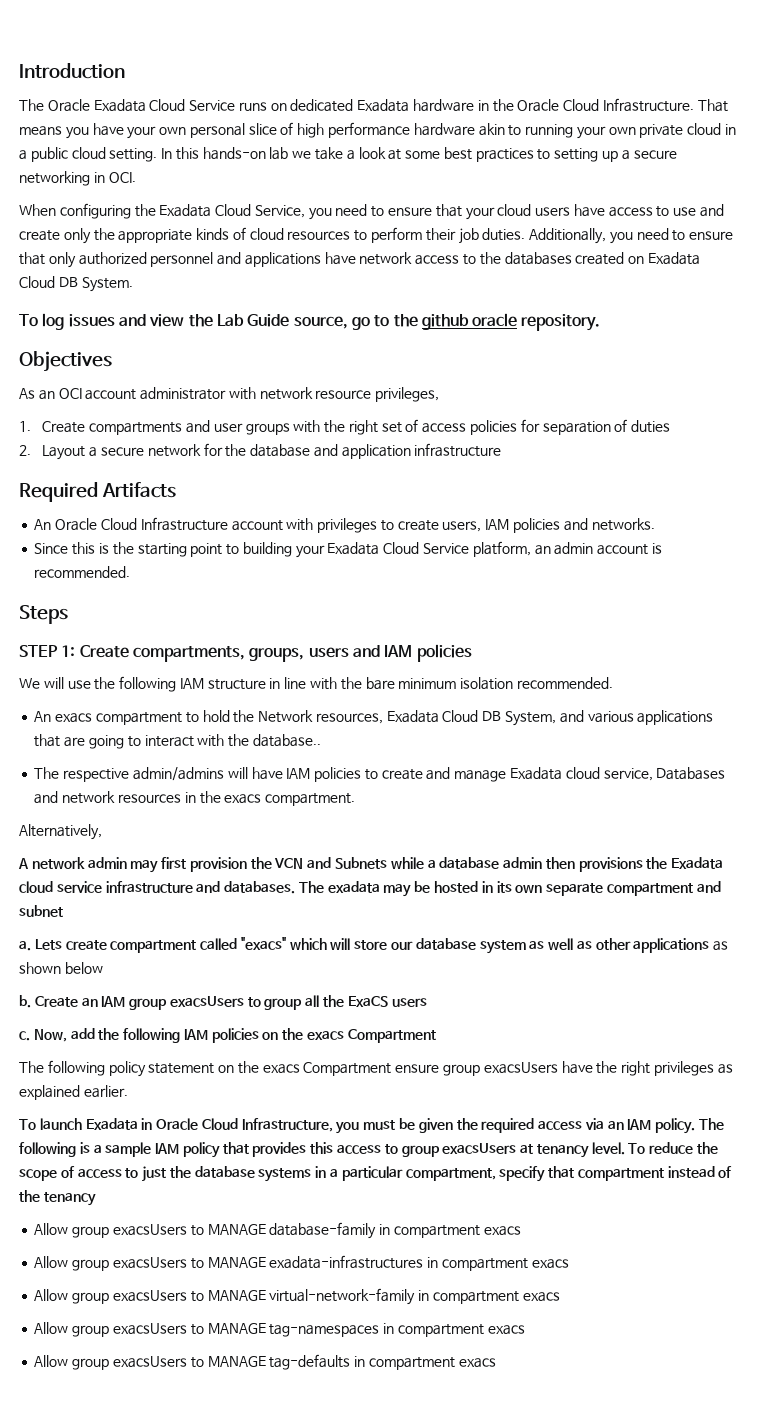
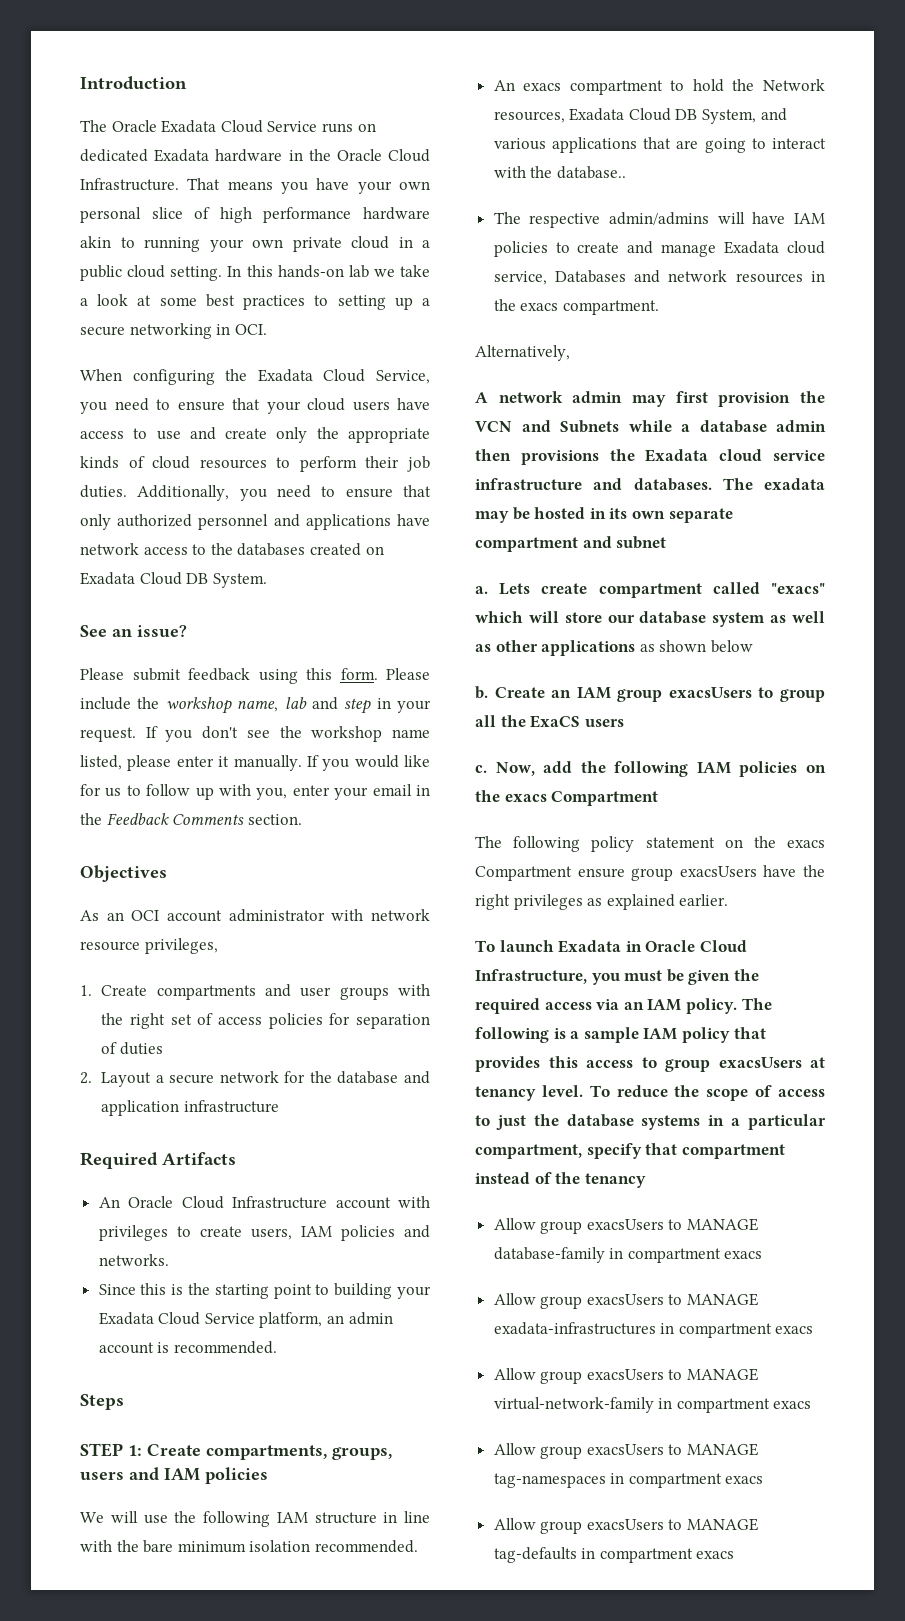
- To log issues and view the Lab Guide source, go to the github oracle repository.
+ See an issue?
+ Please submit feedback using this form. Please include the workshop name, lab and step in your request. If you don't see the workshop name listed, please enter it manually. If you would like for us to follow up with you, enter your email in the Feedback Comments section.

